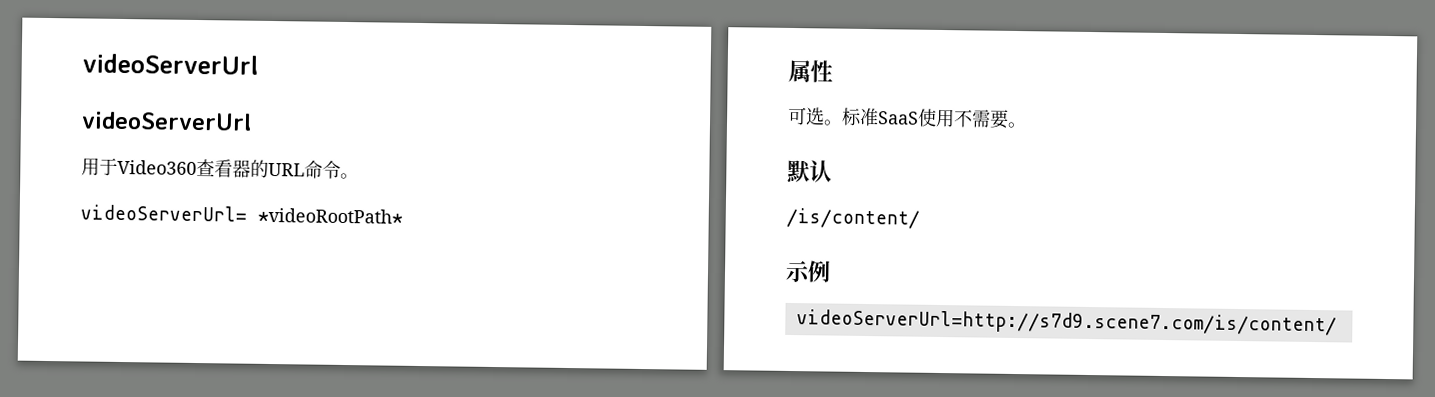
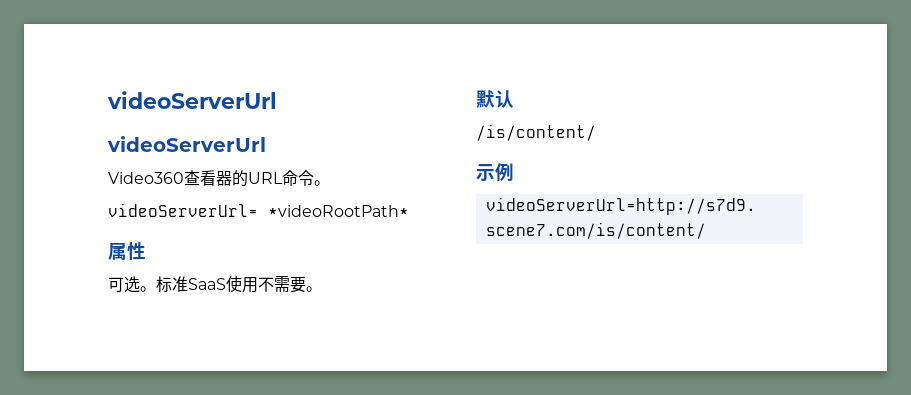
- 用于Video360查看器的URL命令。
+ Video360查看器的URL命令。

